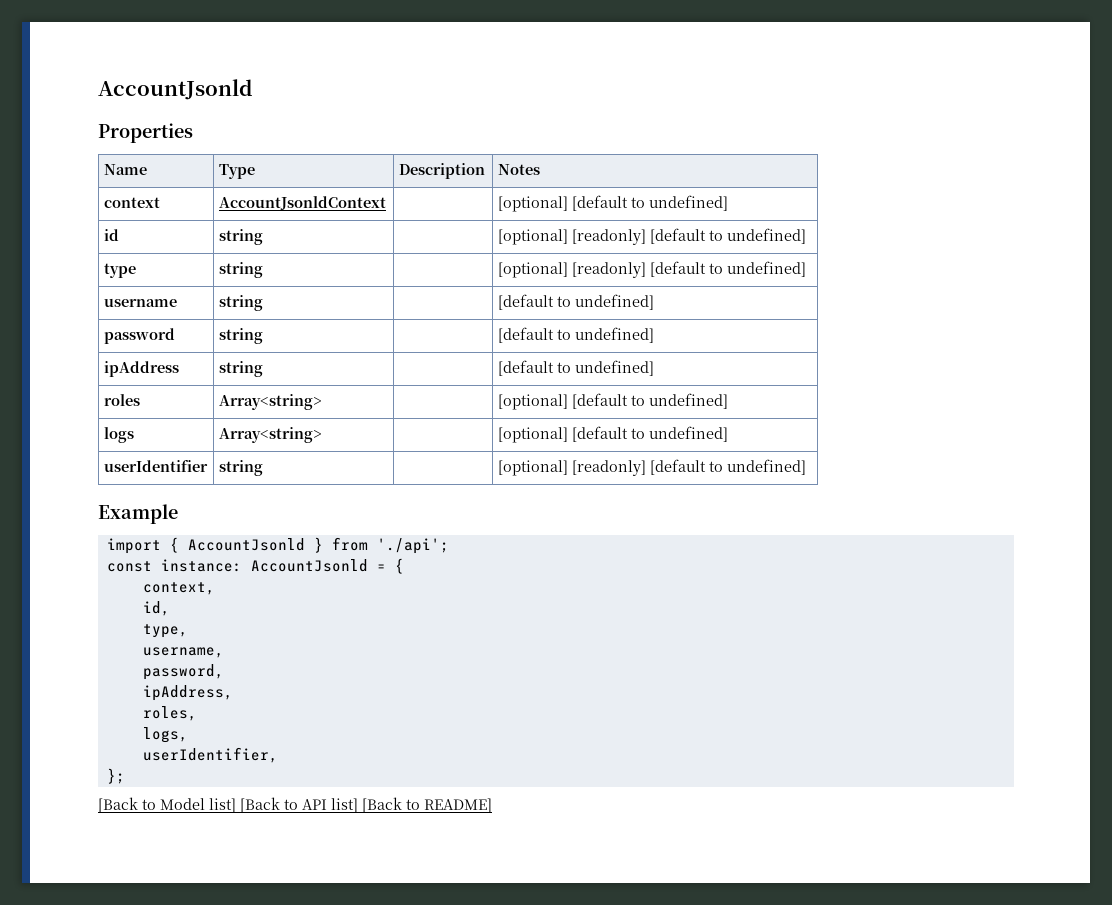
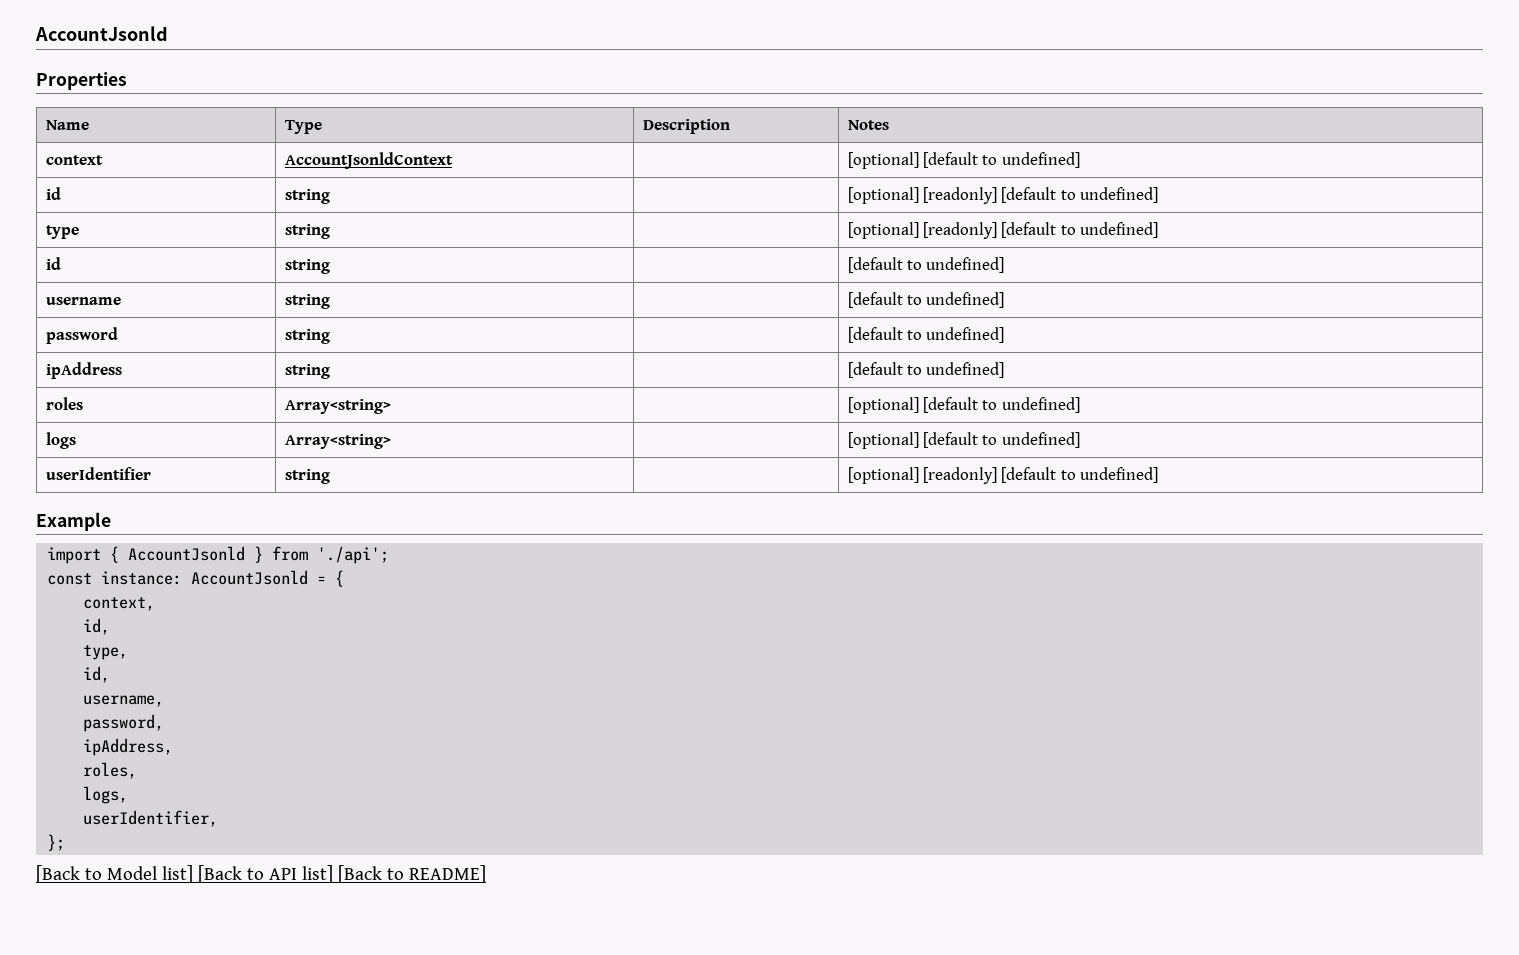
+ id | string | | [default to undefined]
  type,
+ id,

